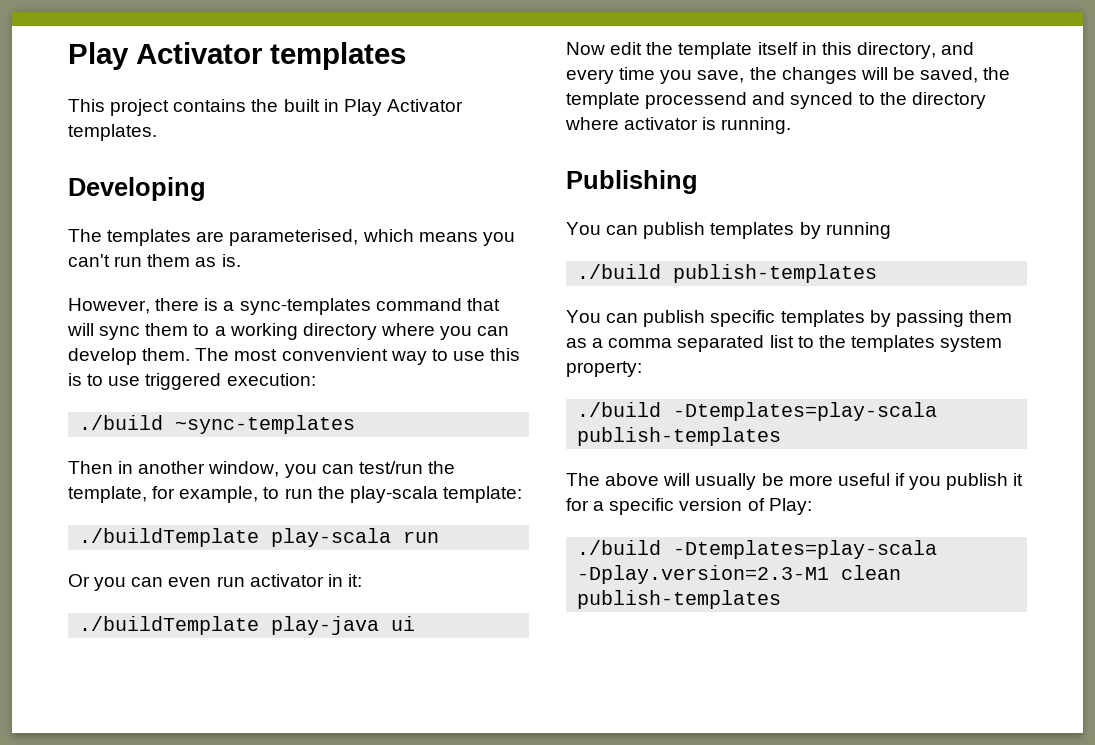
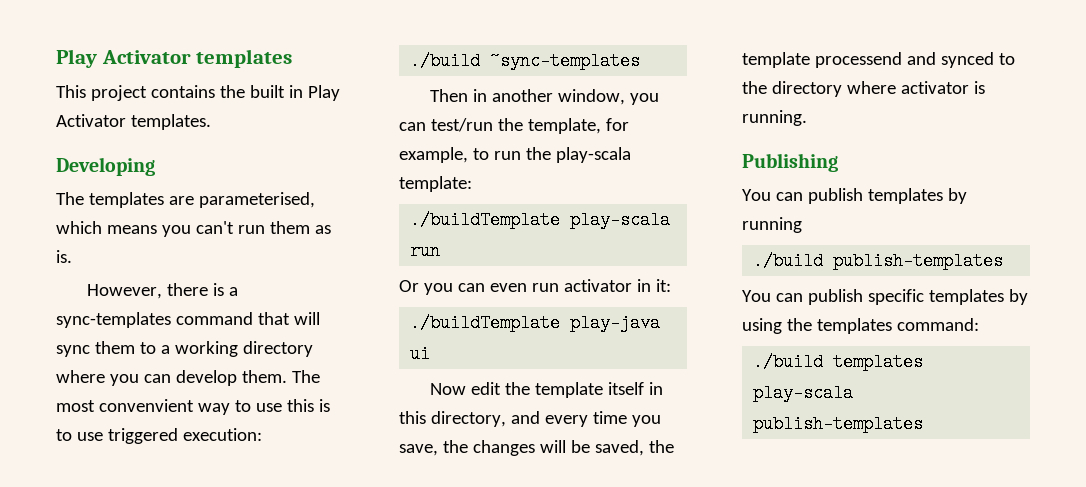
- You can publish specific templates by passing them as a comma separated list to the templates system property:
- ./build -Dtemplates=play-scala publish-templates
- The above will usually be more useful if you publish it for a specific version of Play:
- ./build -Dtemplates=play-scala -Dplay.version=2.3-M1 clean publish-templates
+ You can publish specific templates by using the templates command:
+ ./build templates play-scala publish-templates

